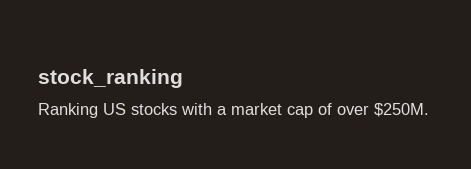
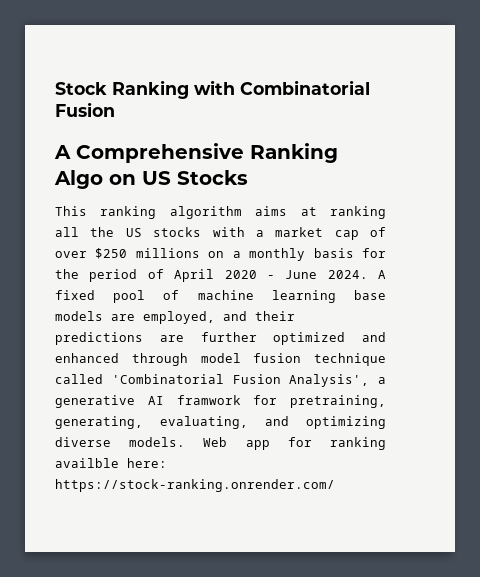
- stock_ranking
- Ranking US stocks with a market cap of over $250M.
+ Stock Ranking with Combinatorial Fusion
+ A Comprehensive Ranking Algo on US Stocks
+ This ranking algorithm aims at ranking all the US stocks with a market cap of over $250 millions on a monthly basis for the period of April 2020 - June 2024. A fixed pool of machine learning base models are employed, and their predictions are further optimized and enhanced through model fusion technique called 'Combinatorial Fusion Analysis', a generative AI framwork for pretraining, generating, evaluating, and optimizing diverse models. Web app for ranking availble here: https://stock-ranking.onrender.com/

